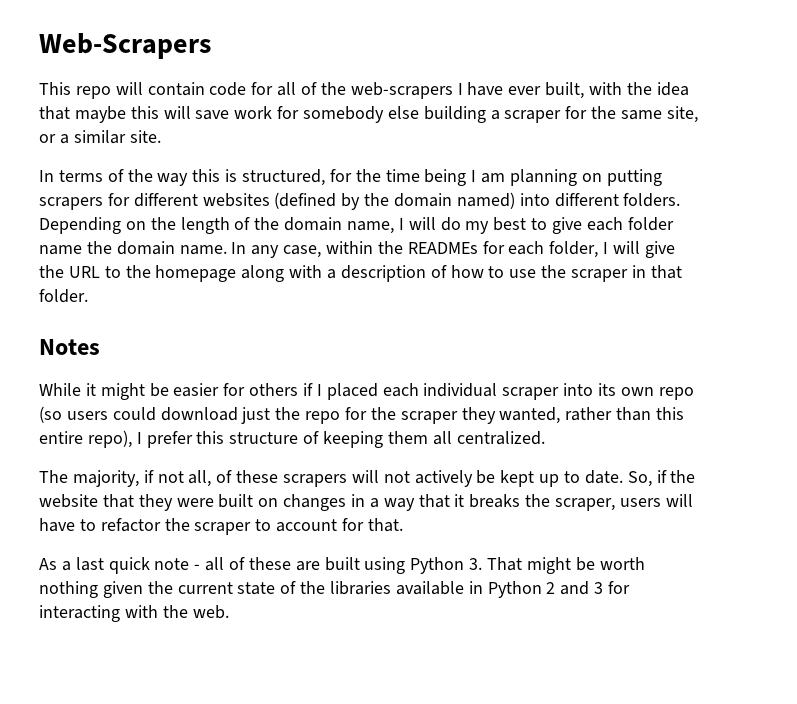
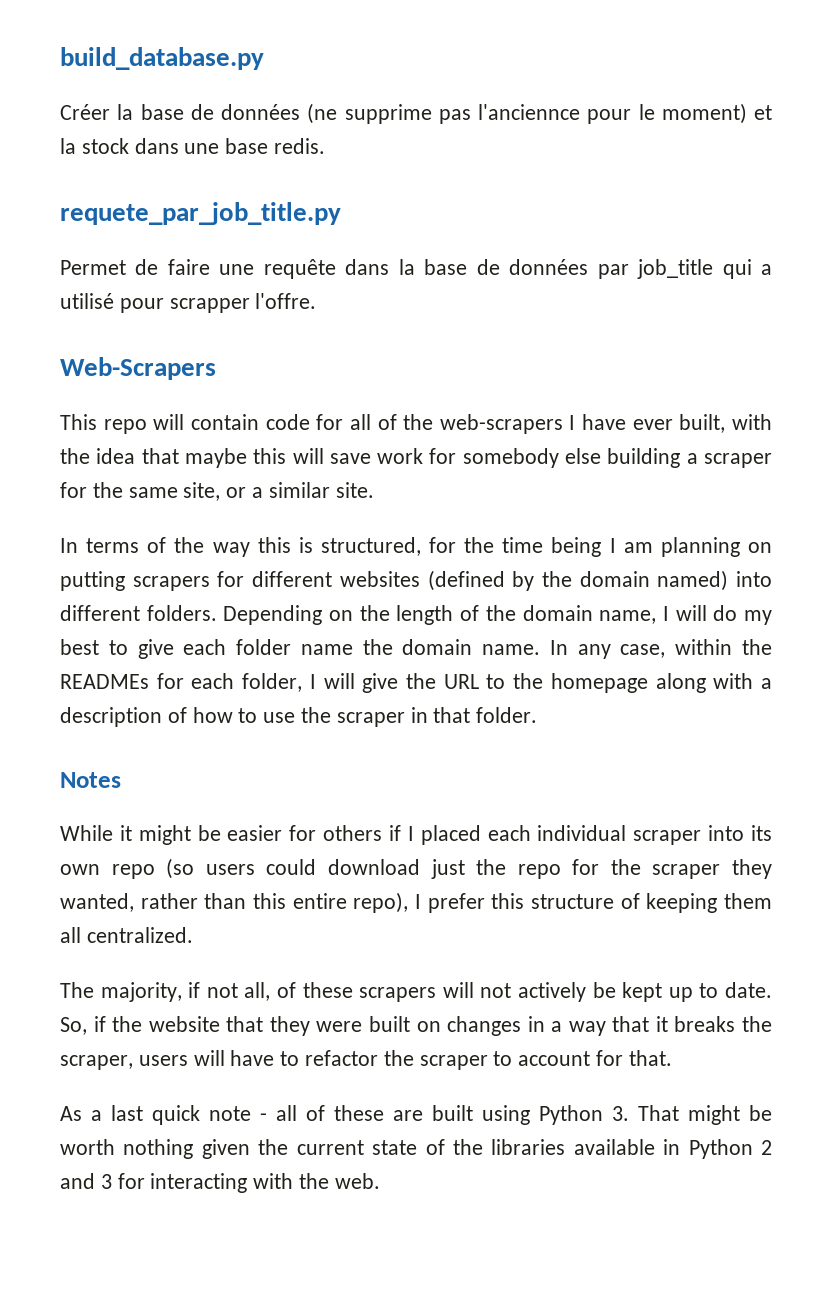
+ build_database.py
+ Créer la base de données (ne supprime pas l'anciennce pour le moment) et la stock dans une base redis.
+ requete_par_job_title.py
+ Permet de faire une requête dans la base de données par job_title qui a utilisé pour scrapper l'offre.

